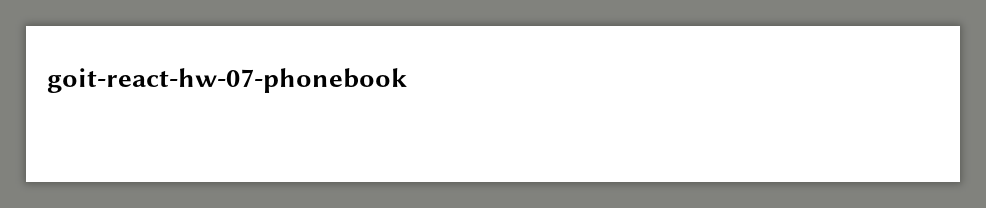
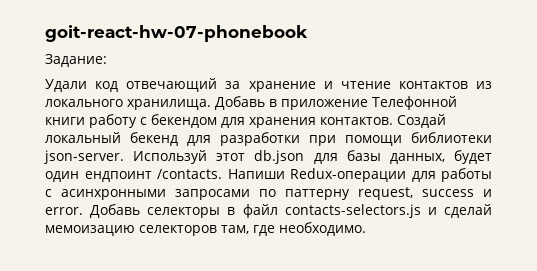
+ Задание:
+ Удали код отвечающий за хранение и чтение контактов из локального хранилища. Добавь в приложение Телефонной книги работу с бекендом для хранения контактов. Создай локальный бекенд для разработки при помощи библиотеки json-server. Используй этот db.json для базы данных, будет один ендпоинт /contacts. Напиши Redux-операции для работы с асинхронными запросами по паттерну request, success и error. Добавь селекторы в файл contacts-selectors.js и сделай мемоизацию селекторов там, где необходимо.

